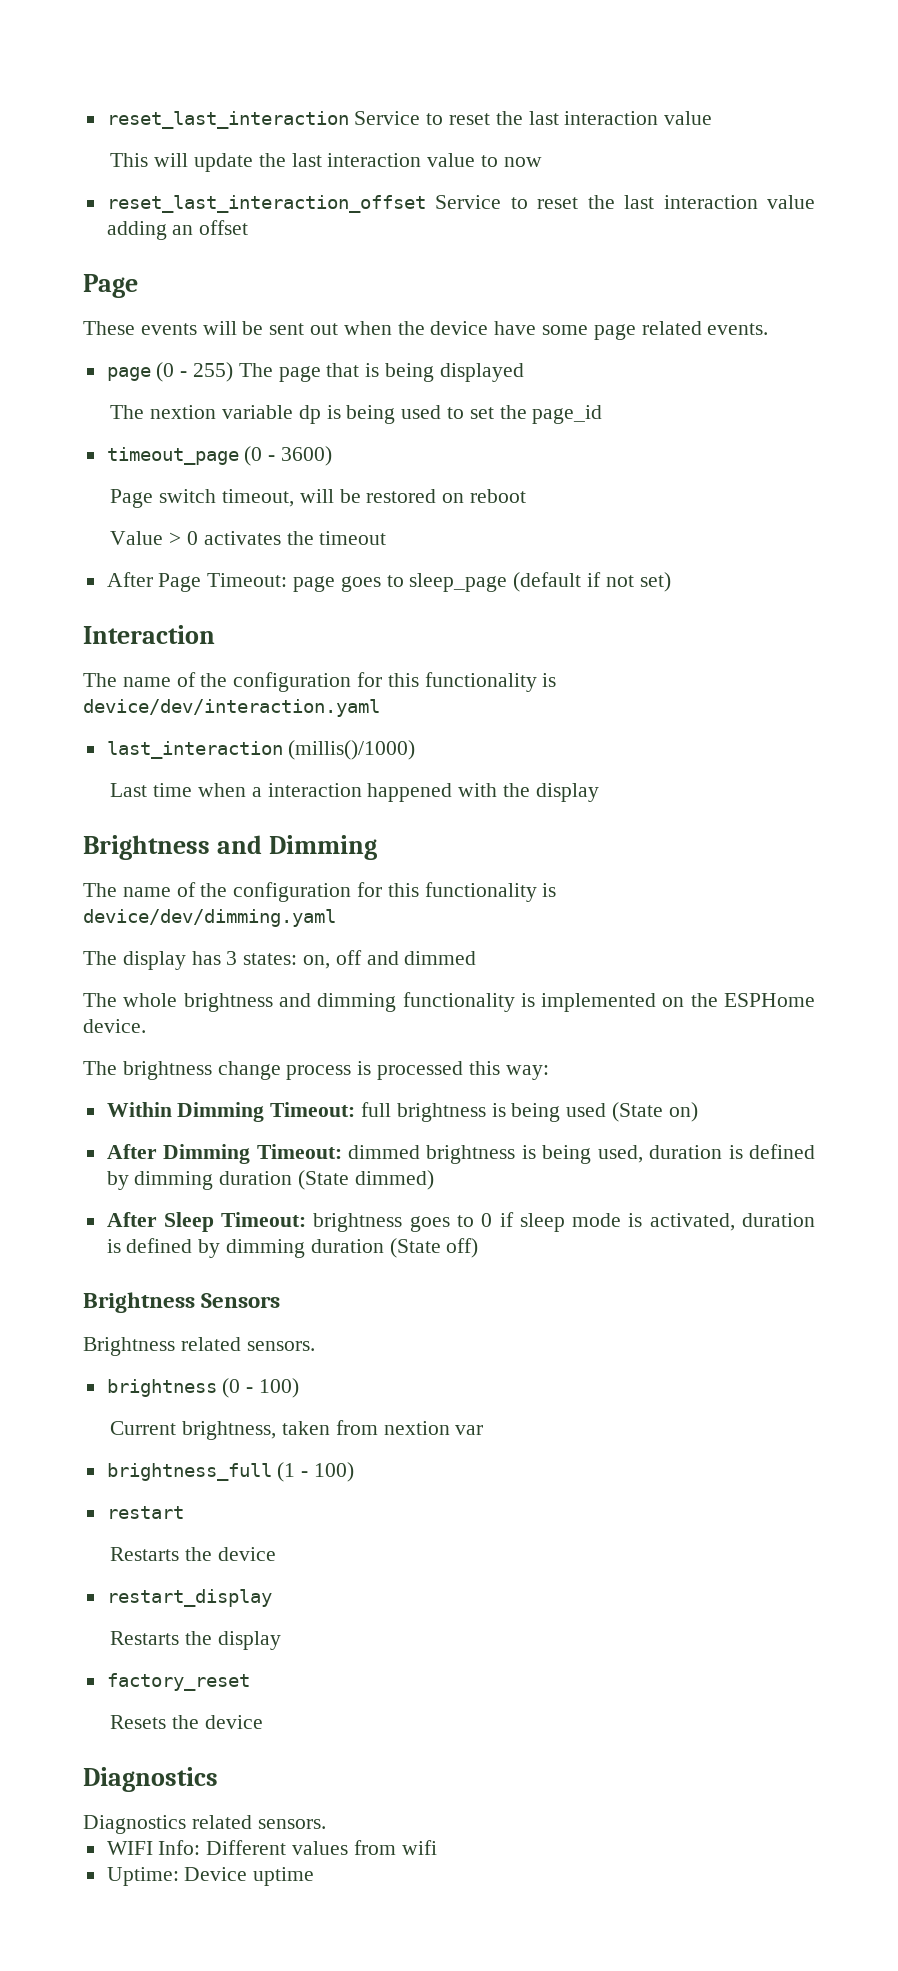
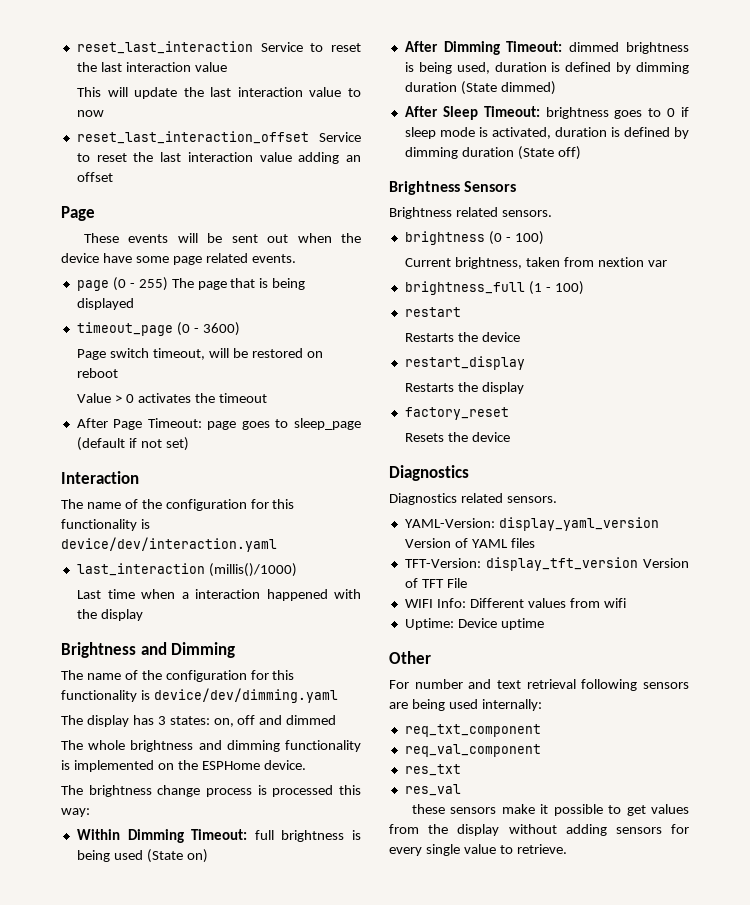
- The nextion variable dp is being used to set the page_id
+ YAML-Version: display_yaml_version Version of YAML files
+ TFT-Version: display_tft_version Version of TFT File
+ Other
+ For number and text retrieval following sensors are being used internally:
+ req_txt_component
+ req_val_component
+ res_txt
+ res_val
+ these sensors make it possible to get values from the display without adding sensors for every single value to retrieve.

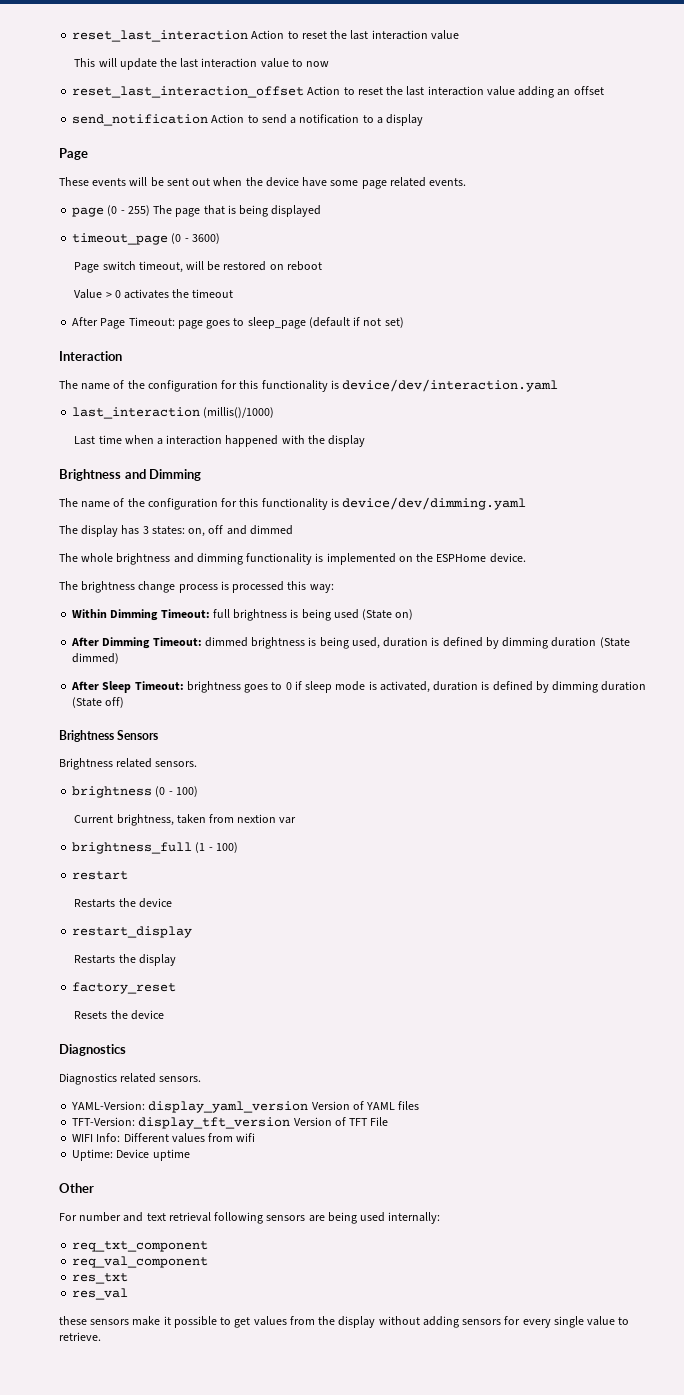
- reset_last_interaction Service to reset the last interaction value
+ reset_last_interaction Action to reset the last interaction value
- reset_last_interaction_offset Service to reset the last interaction value adding an offset
+ reset_last_interaction_offset Action to reset the last interaction value adding an offset
+ send_notification Action to send a notification to a display

